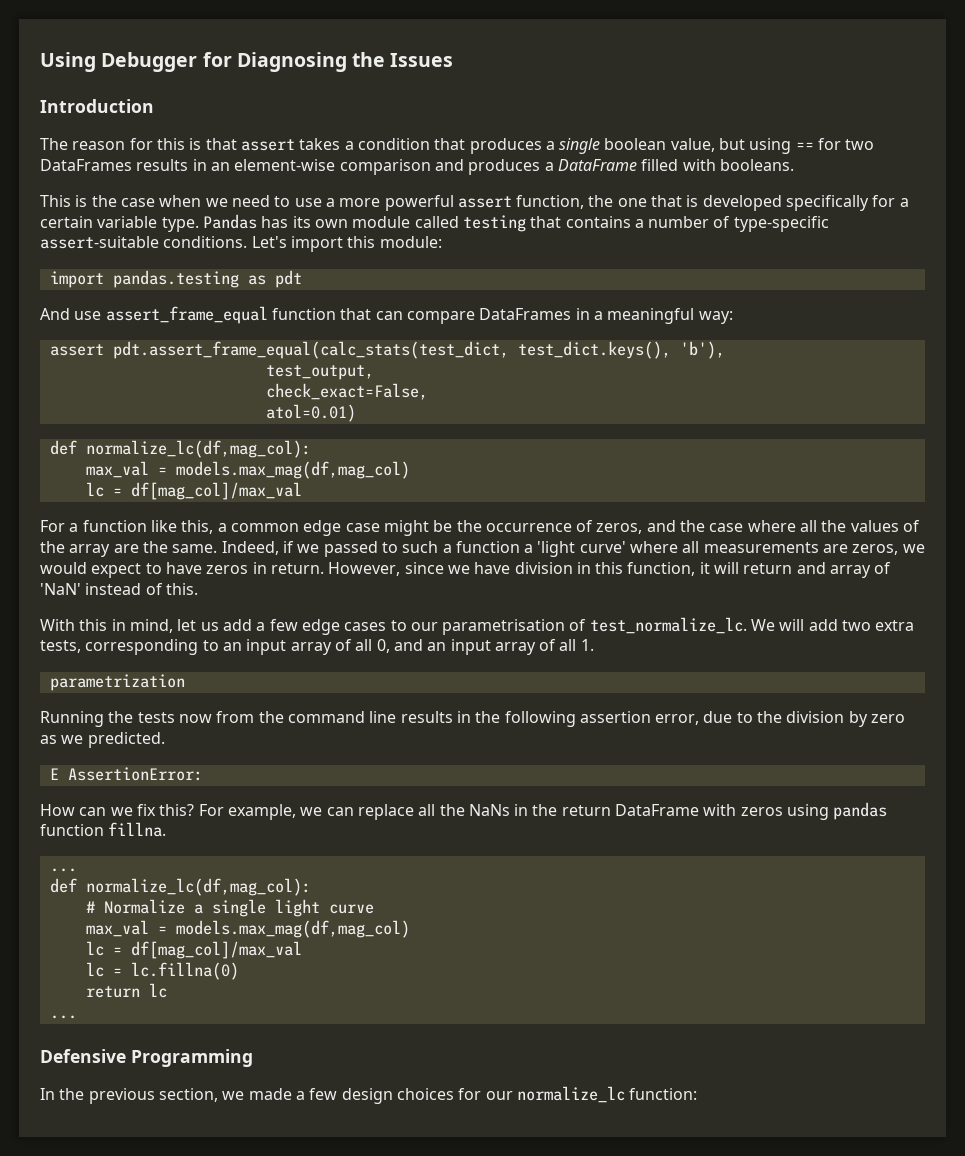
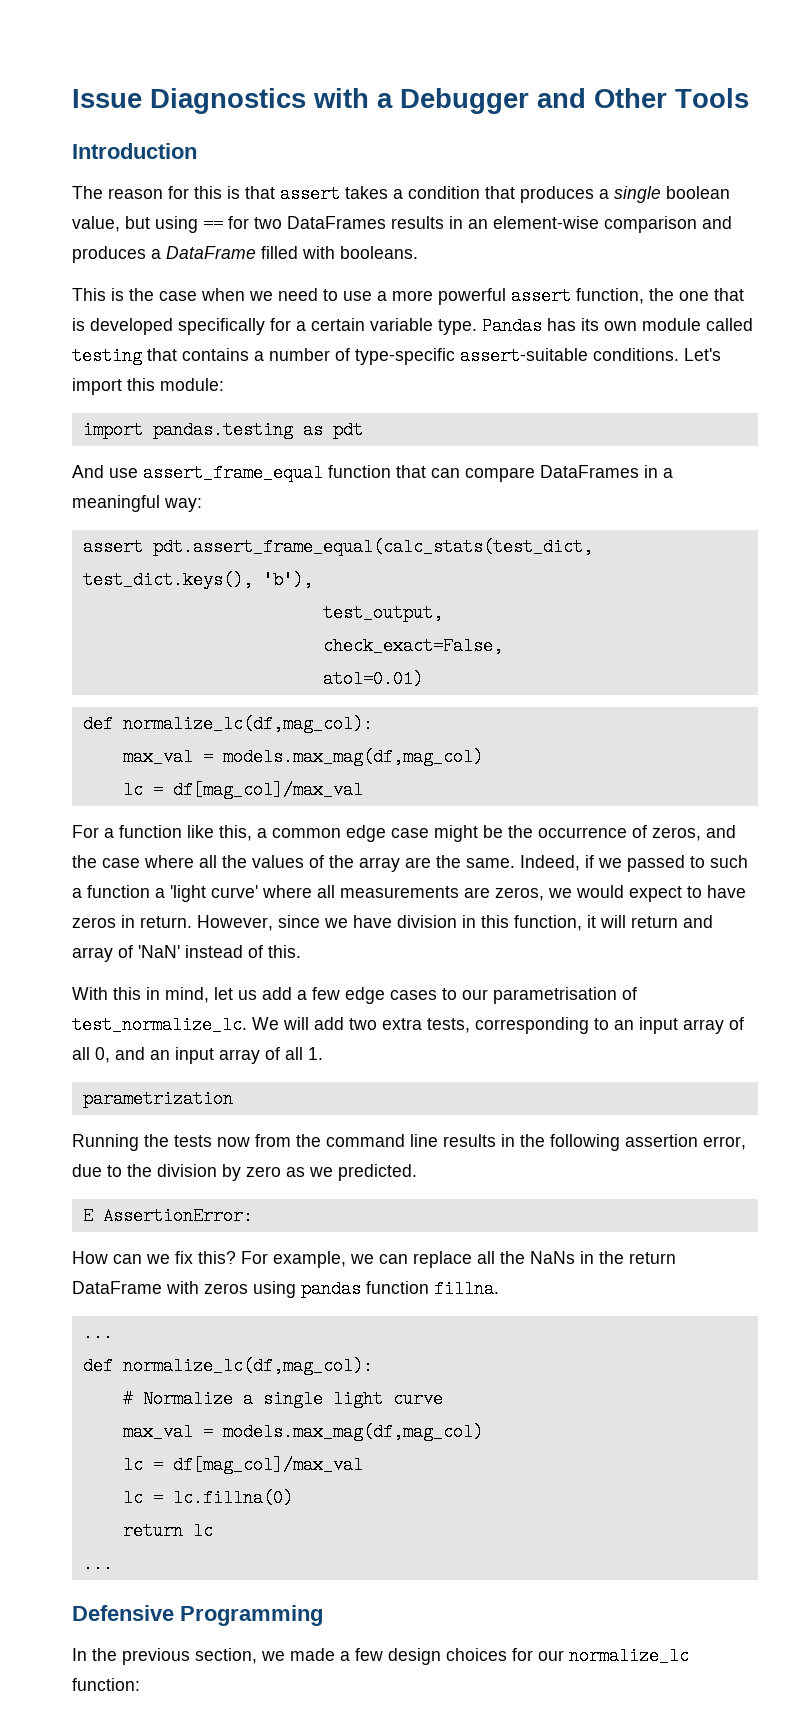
- Using Debugger for Diagnosing the Issues
+ Issue Diagnostics with a Debugger and Other Tools

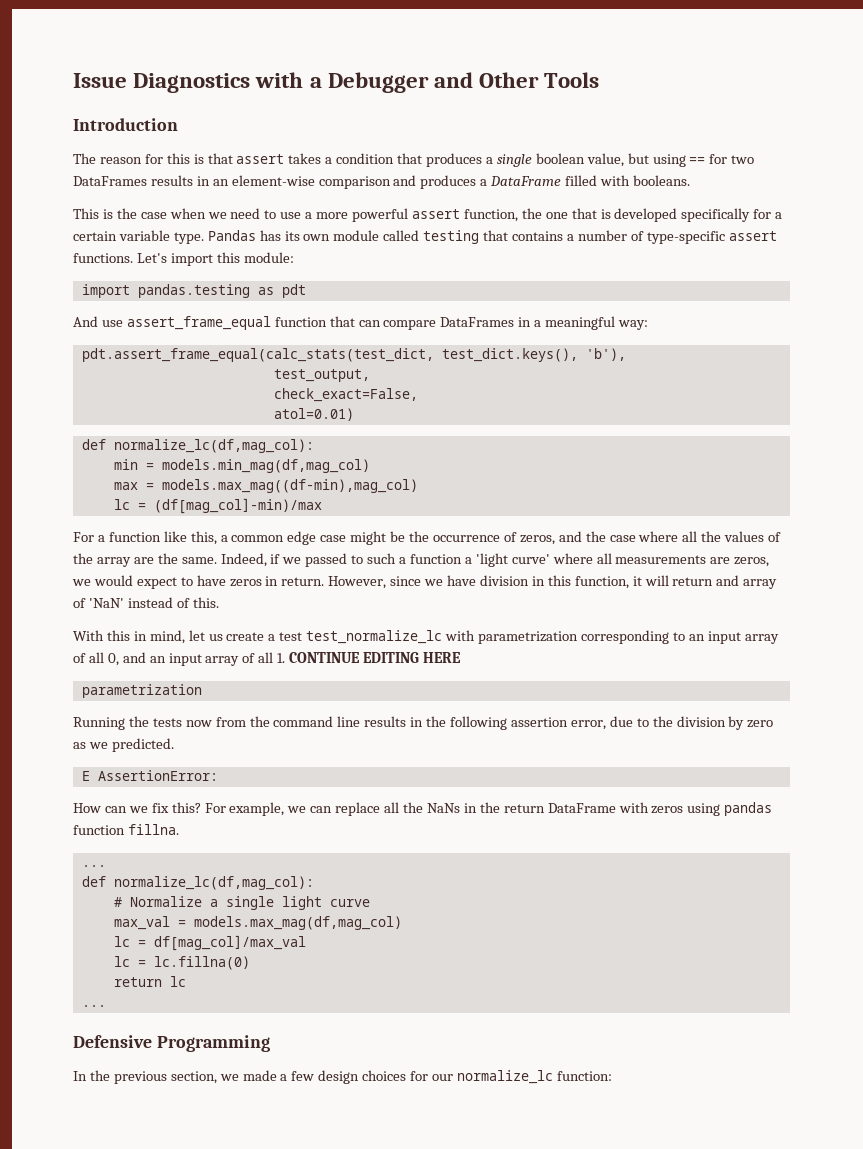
- Pandas has its own module called testing that contains a number of type-specific assert-suitable conditions.
+ Pandas has its own module called testing that contains a number of type-specific assert functions.
- assert pdt.assert_frame_equal(calc_stats(test_dict, test_dict.keys(), 'b'),
+ pdt.assert_frame_equal(calc_stats(test_dict, test_dict.keys(), 'b'),
  atol=0.01)
  def normalize_lc(df,mag_col):
- max_val = models.max_mag(df,mag_col)
- lc = df[mag_col]/max_val
+ min = models.min_mag(df,mag_col)
+ max = models.max_mag((df-min),mag_col)
+ lc = (df[mag_col]-min)/max
- With this in mind, let us add a few edge cases to our parametrisation of test_normalize_lc. We will add two extra tests, corresponding to an input array of all 0, and an input array of all 1.
+ With this in mind, let us create a test test_normalize_lc with parametrization corresponding to an input array of all 0, and an input array of all 1. CONTINUE EDITING HERE

